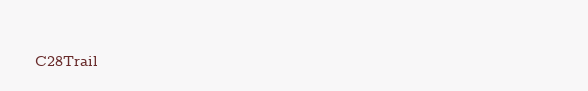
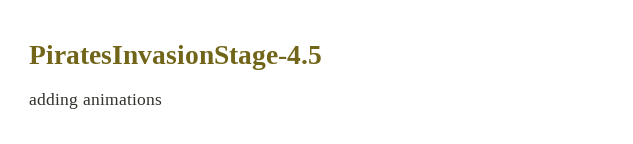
- C28Trail
+ PiratesInvasionStage-4.5
+ adding animations

